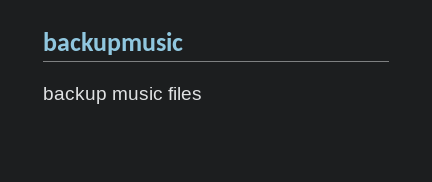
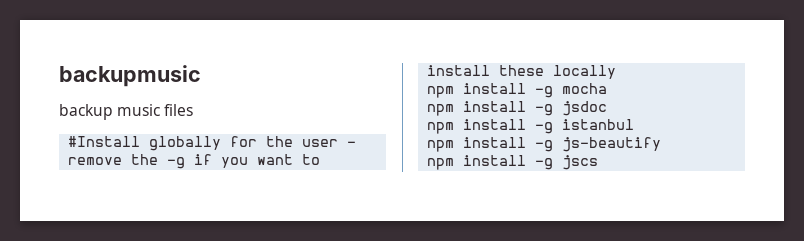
+ #Install globally for the user - remove the -g if you want to install these locally
+ npm install -g mocha
+ npm install -g jsdoc
+ npm install -g istanbul
+ npm install -g js-beautify
+ npm install -g jscs

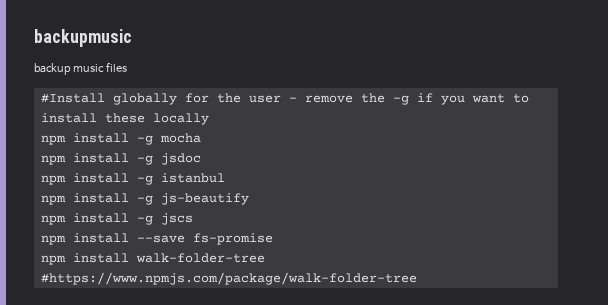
+ npm install --save fs-promise
+ npm install walk-folder-tree #https://www.npmjs.com/package/walk-folder-tree

